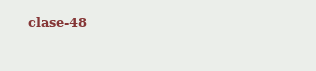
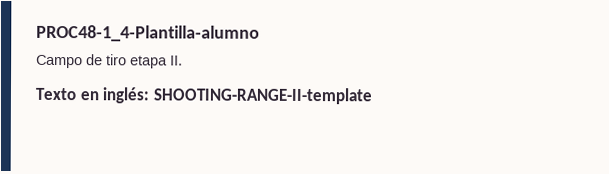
- clase-48
+ PROC48-1_4-Plantilla-alumno
+ Campo de tiro etapa II.
+ Texto en inglés: SHOOTING-RANGE-II-template

